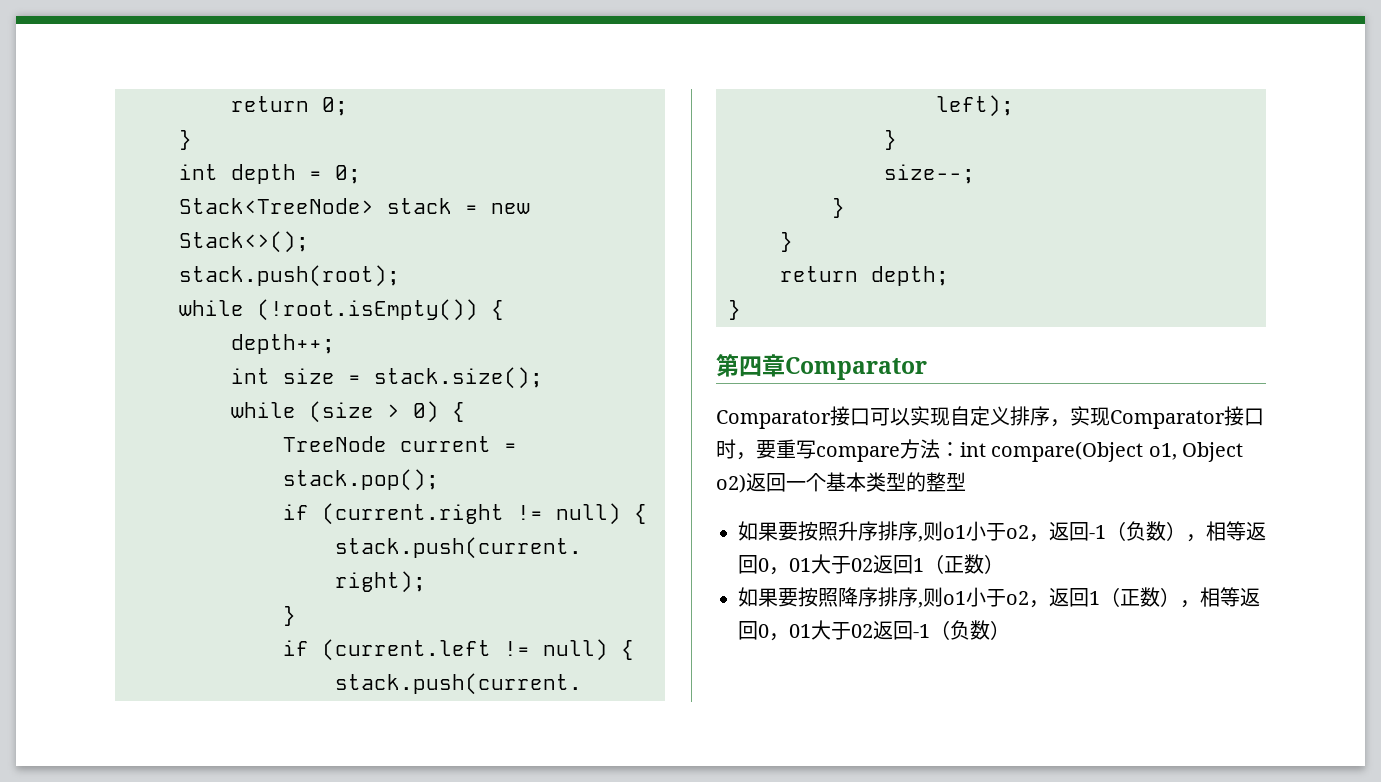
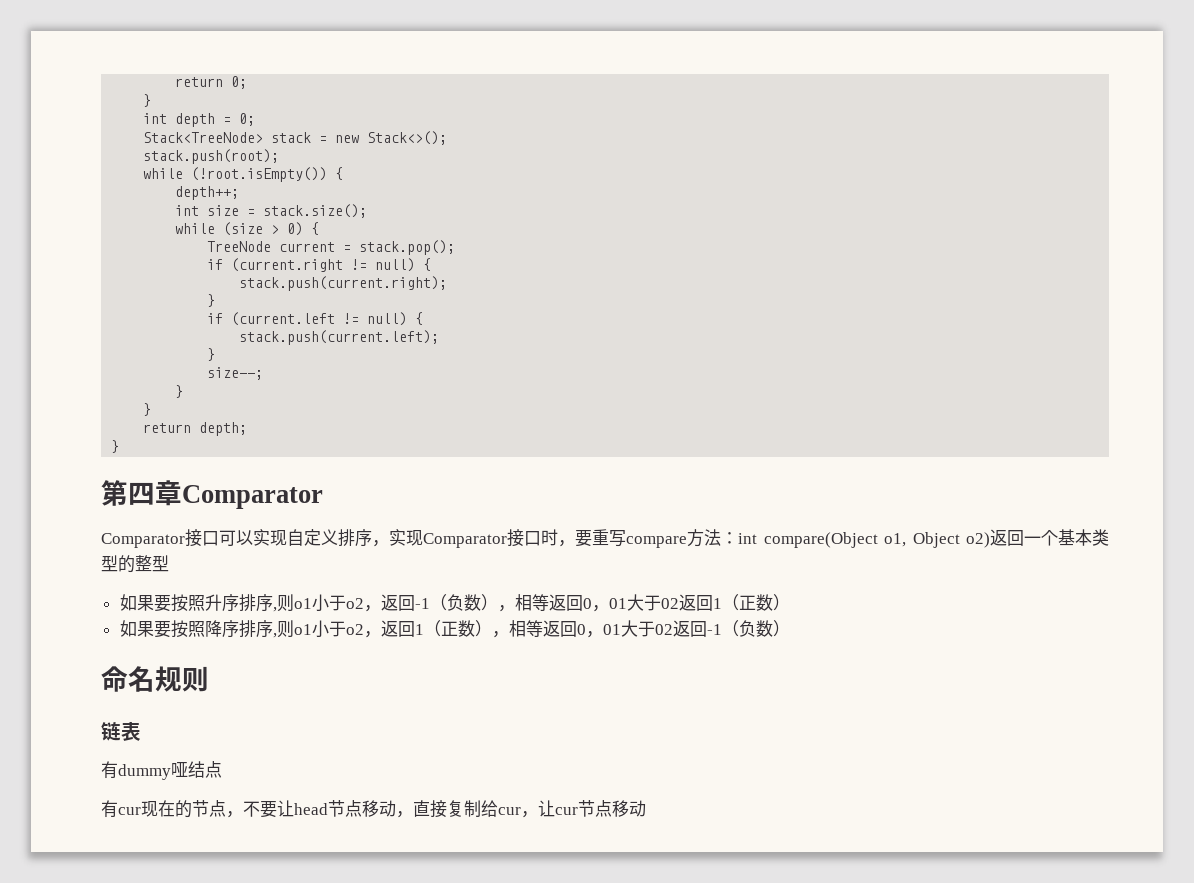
+ 命名规则
+ 链表
+ 有dummy哑结点
+ 有cur现在的节点，不要让head节点移动，直接复制给cur，让cur节点移动

